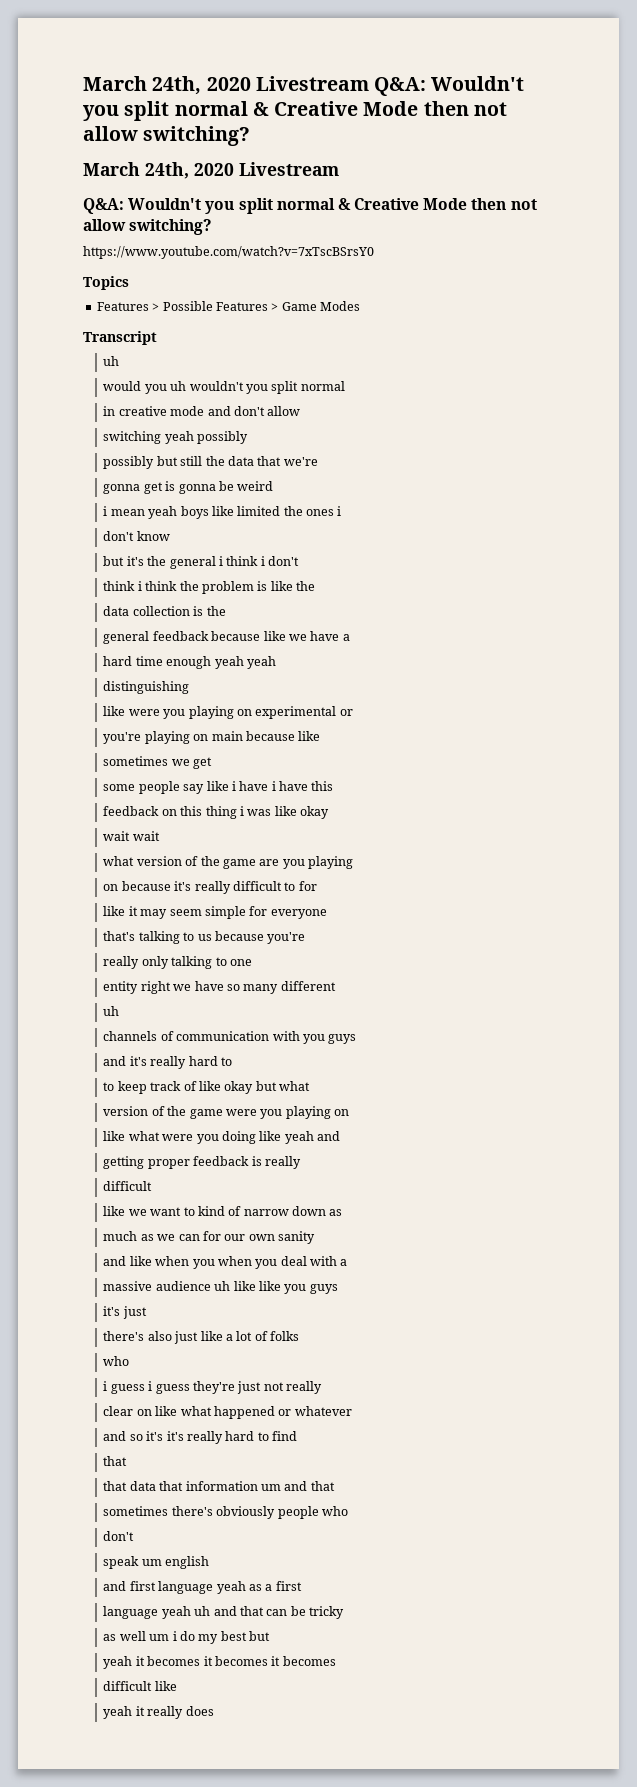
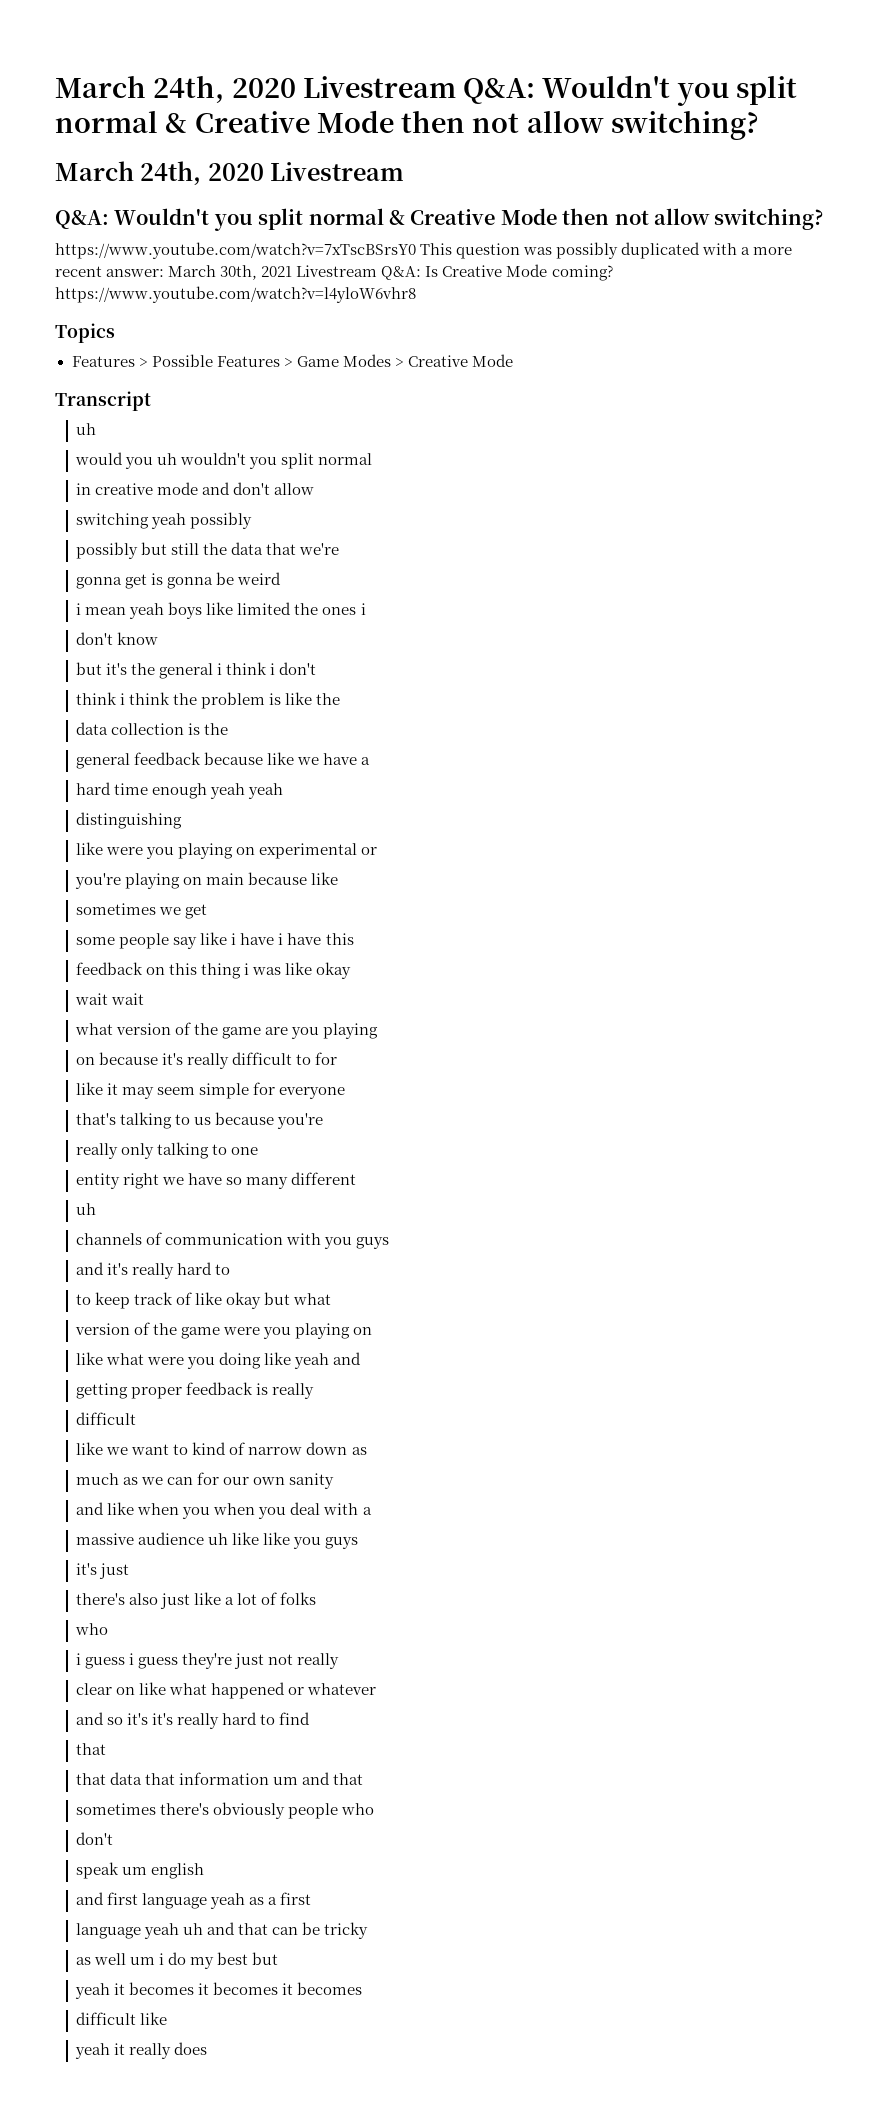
- https://www.youtube.com/watch?v=7xTscBSrsY0
+ https://www.youtube.com/watch?v=7xTscBSrsY0 This question was possibly duplicated with a more recent answer: March 30th, 2021 Livestream Q&A: Is Creative Mode coming? https://www.youtube.com/watch?v=l4yloW6vhr8
- Features > Possible Features > Game Modes
+ Features > Possible Features > Game Modes > Creative Mode

